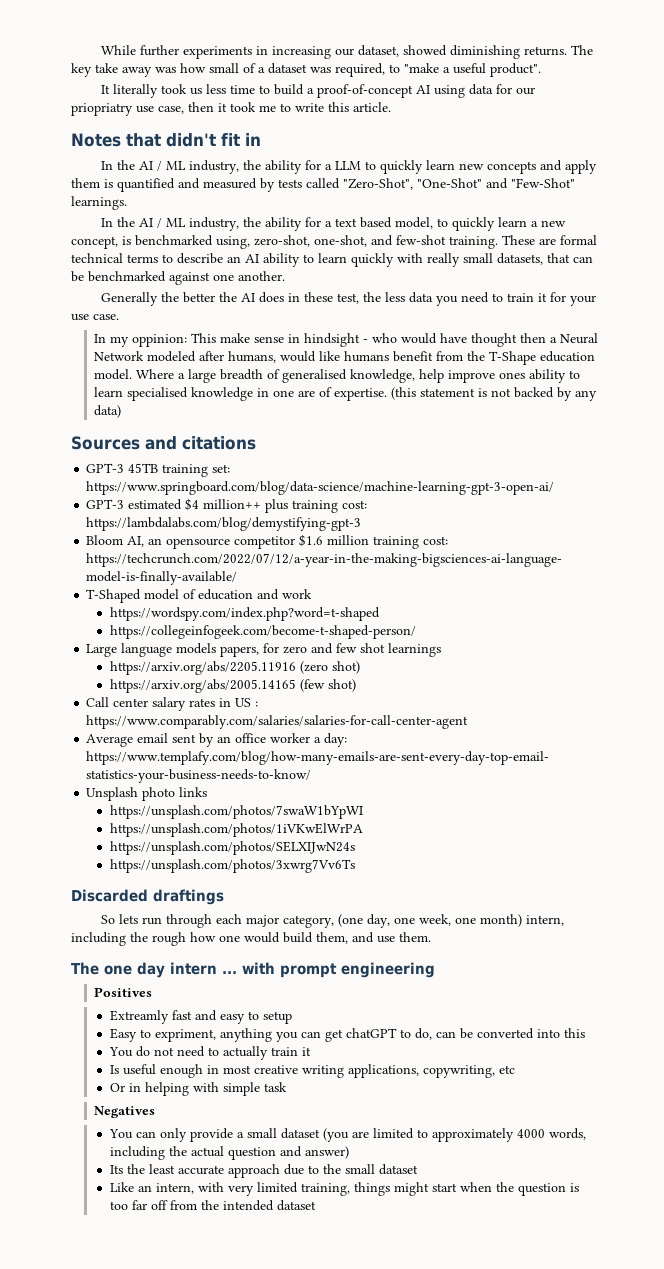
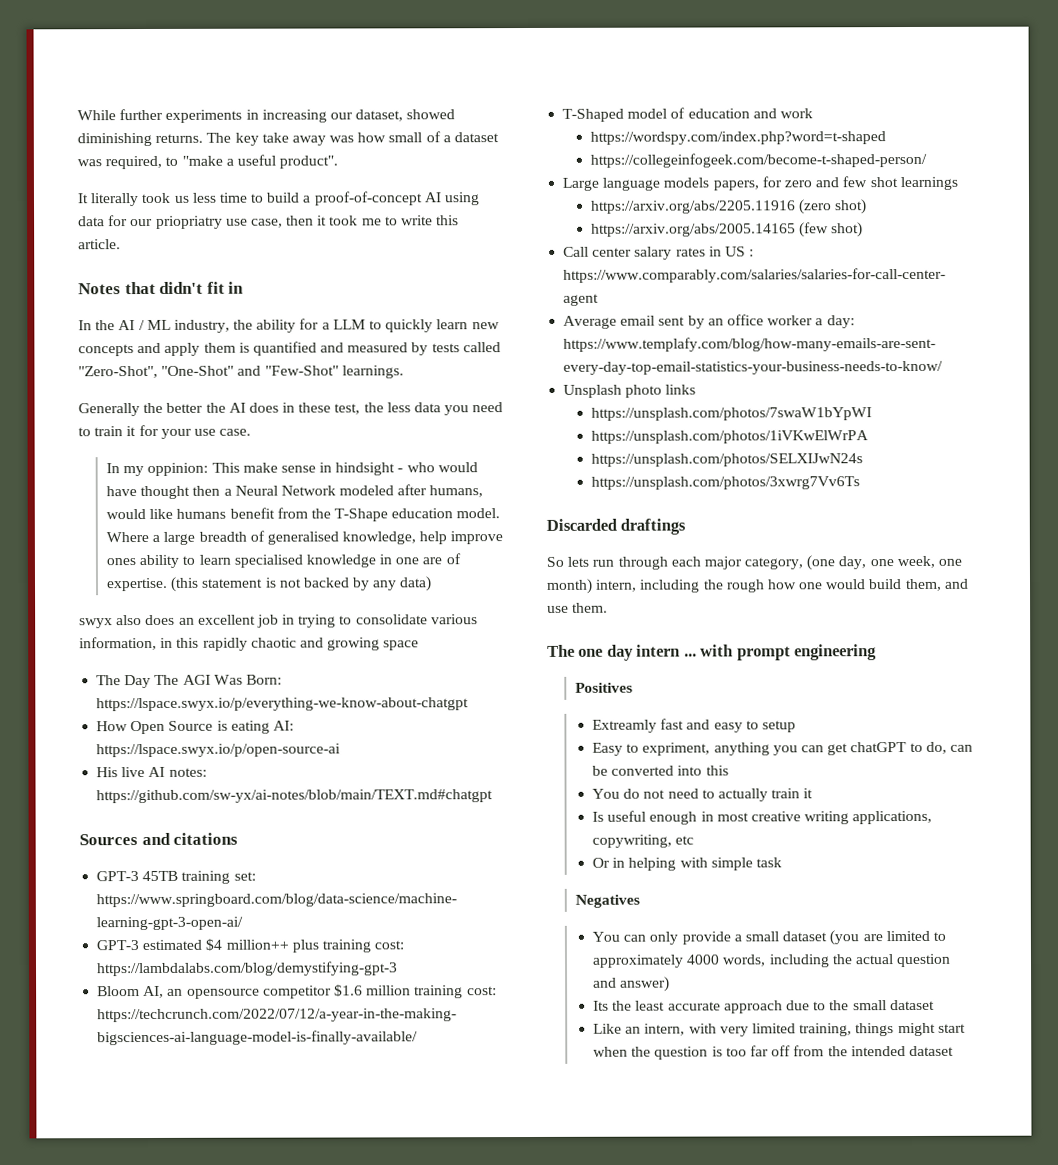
- In the AI / ML industry, the ability for a text based model, to quickly learn a new concept, is benchmarked using, zero-shot, one-shot, and few-shot training. These are formal technical terms to describe an AI ability to learn quickly with really small datasets, that can be benchmarked against one another.
+ swyx also does an excellent job in trying to consolidate various information, in this rapidly chaotic and growing space
+ The Day The AGI Was Born: https://lspace.swyx.io/p/everything-we-know-about-chatgpt
+ How Open Source is eating AI: https://lspace.swyx.io/p/open-source-ai
+ His live AI notes: https://github.com/sw-yx/ai-notes/blob/main/TEXT.md#chatgpt

